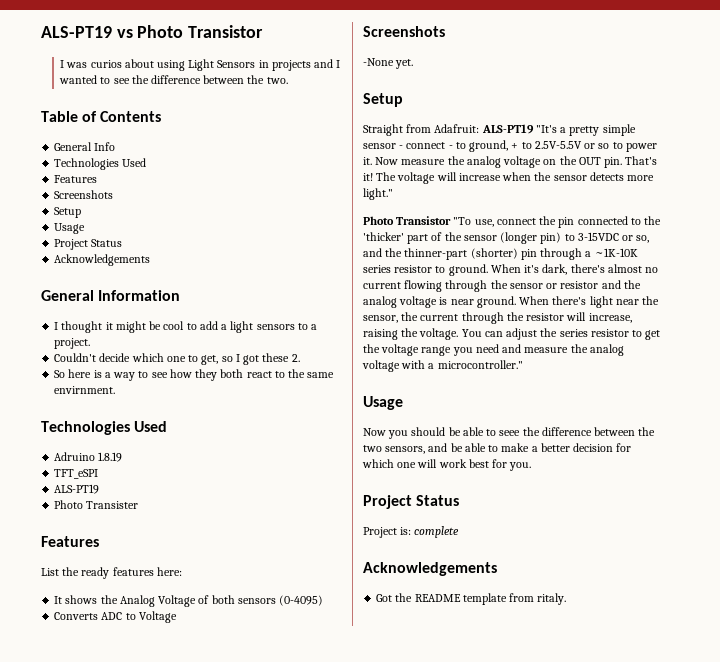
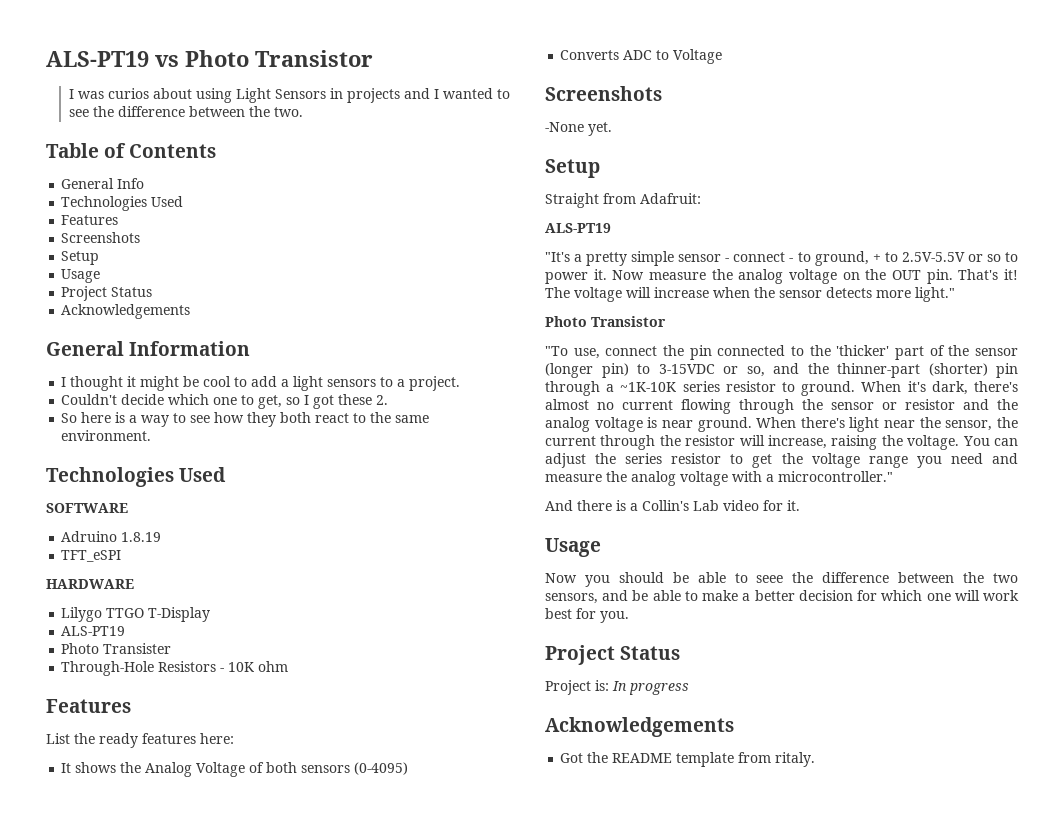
- So here is a way to see how they both react to the same envirnment.
+ So here is a way to see how they both react to the same environment.
  Technologies Used
+ SOFTWARE
+ HARDWARE
+ Lilygo TTGO T-Display
+ Through-Hole Resistors - 10K ohm
- Straight from Adafruit: ALS-PT19 "It's a pretty simple sensor - connect - to ground, + to 2.5V-5.5V or so to power it.
+ Straight from Adafruit:
+ ALS-PT19
+ "It's a pretty simple sensor - connect - to ground, + to 2.5V-5.5V or so to power it.
  The voltage will increase when the sensor detects more light."
- Photo Transistor "To use, connect the pin connected to the 'thicker' part of the sensor (longer pin) to 3-15VDC or so, and the thinner-part (shorter) pin through a ~1K-10K series resistor to ground.
+ Photo Transistor
+ "To use, connect the pin connected to the 'thicker' part of the sensor (longer pin) to 3-15VDC or so, and the thinner-part (shorter) pin through a ~1K-10K series resistor to ground.
+ And there is a Collin's Lab video for it.
- Project is: complete
+ Project is: In progress

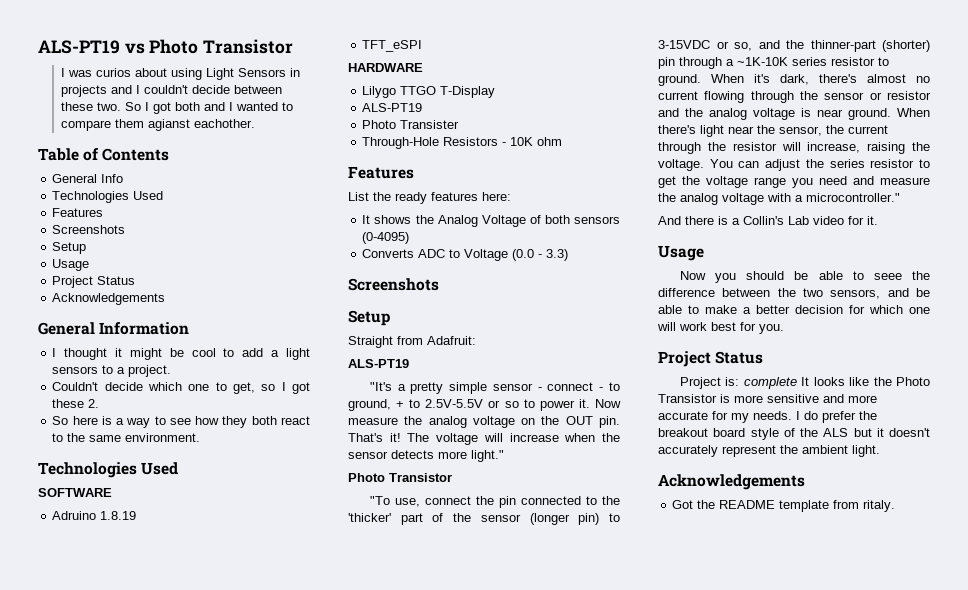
- I was curios about using Light Sensors in projects and I wanted to see the difference between the two.
+ I was curios about using Light Sensors in projects and I couldn't decide between these two. So I got both and I wanted to compare them agianst eachother.
- Converts ADC to Voltage
+ Converts ADC to Voltage (0.0 - 3.3)
  Screenshots
- -None yet.
- Project is: In progress
+ Project is: complete It looks like the Photo Transistor is more sensitive and more accurate for my needs. I do prefer the breakout board style of the ALS but it doesn't accurately represent the ambient light.

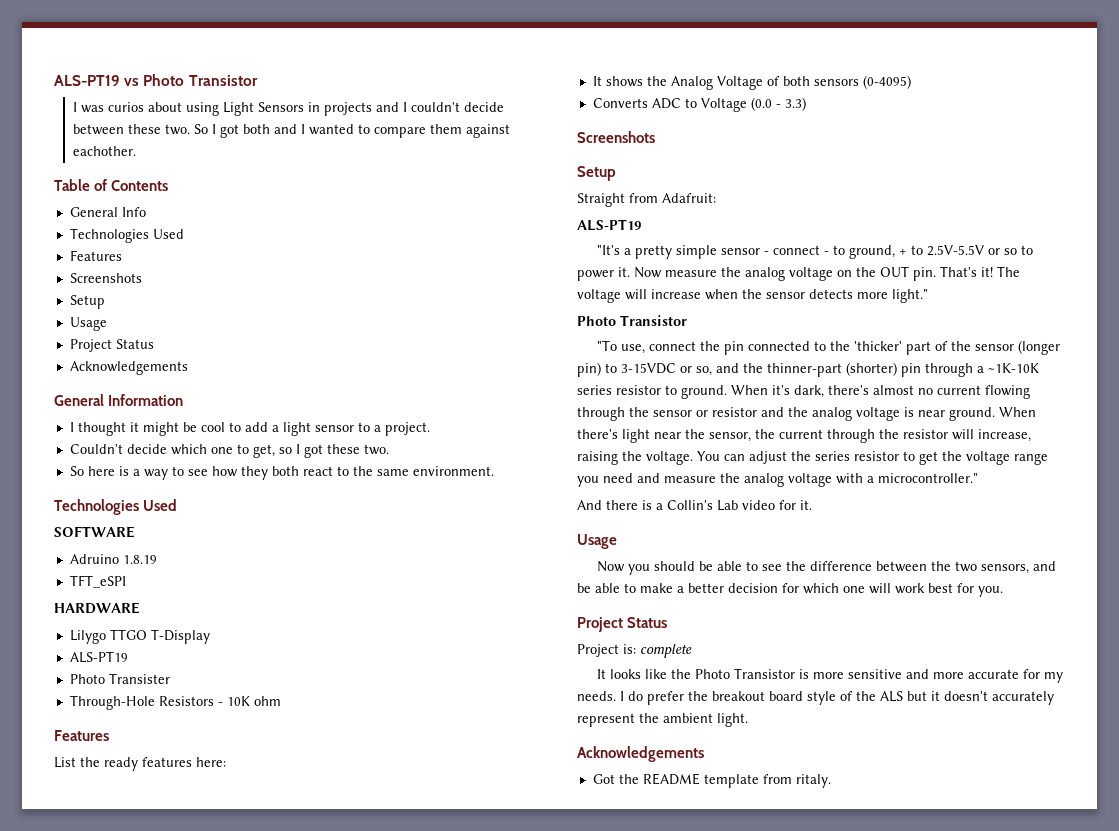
- So I got both and I wanted to compare them agianst eachother.
+ So I got both and I wanted to compare them against eachother.
- I thought it might be cool to add a light sensors to a project.
+ I thought it might be cool to add a light sensor to a project.
- Couldn't decide which one to get, so I got these 2.
+ Couldn't decide which one to get, so I got these two.
- Now you should be able to seee the difference between the two sensors, and be able to make a better decision for which one will work best for you.
+ Now you should be able to see the difference between the two sensors, and be able to make a better decision for which one will work best for you.
- Project is: complete It looks like the Photo Transistor is more sensitive and more accurate for my needs.
+ Project is: complete
+ It looks like the Photo Transistor is more sensitive and more accurate for my needs.

